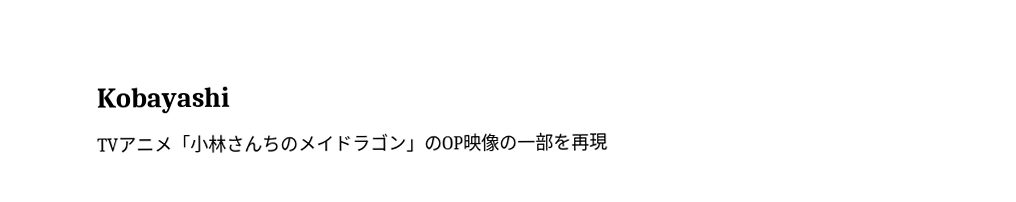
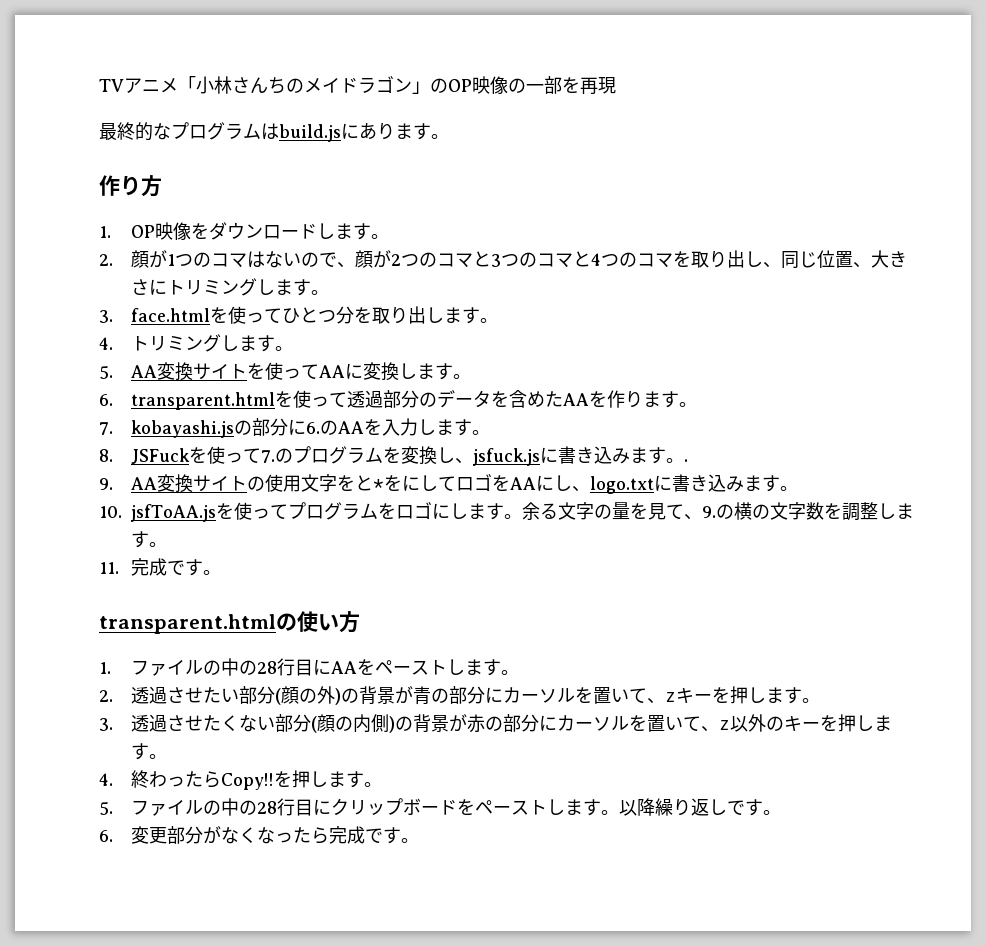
- Kobayashi
+ 最終的なプログラムはbuild.jsにあります。
+ 作り方
+ 1. OP映像をダウンロードします。
+ 2.顔が1つのコマはないので、顔が2つのコマと3つのコマと4つのコマを取り出し、同じ位置、大きさにトリミングします。
+ 3. face.htmlを使ってひとつ分を取り出します。
+ 4.トリミングします。
+ 5. AA変換サイトを使ってAAに変換します。
+ 6. transparent.htmlを使って透過部分のデータを含めたAAを作ります。
+ 7. kobayashi.jsの部分に6.のAAを入力します。
+ 8. JSFuckを使って7.のプログラムを変換し、jsfuck.jsに書き込みます。.
+ 9. AA変換サイトの使用文字をと*をにしてロゴをAAにし、logo.txtに書き込みます。
+ 10. jsfToAA.jsを使ってプログラムをロゴにします。余る文字の量を見て、9.の横の文字数を調整します。
+ 11.完成です。
+ transparent.htmlの使い方
+ 1.ファイルの中の28行目にAAをペーストします。
+ 2.透過させたい部分(顔の外)の背景が青の部分にカーソルを置いて、zキーを押します。
+ 3.透過させたくない部分(顔の内側)の背景が赤の部分にカーソルを置いて、z以外のキーを押します。
+ 4.終わったらCopy!!を押します。
+ 5.ファイルの中の28行目にクリップボードをペーストします。以降繰り返しです。
+ 6.変更部分がなくなったら完成です。

